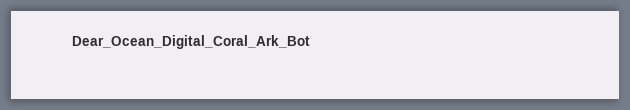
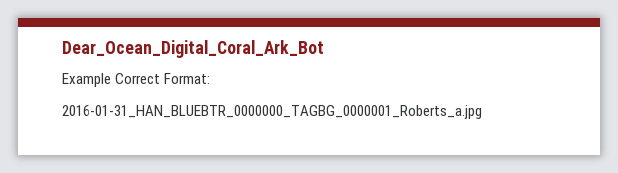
+ Example Correct Format:
+ 2016-01-31_HAN_BLUEBTR_0000000_TAGBG_0000001_Roberts_a.jpg

